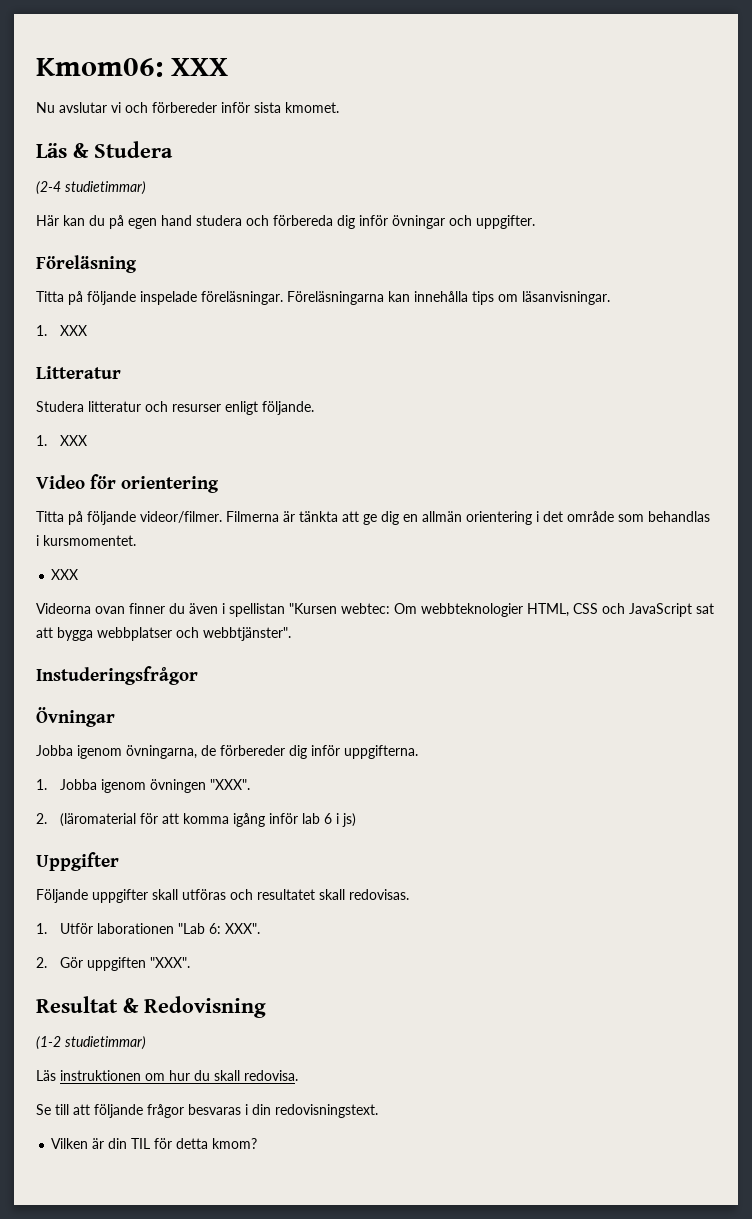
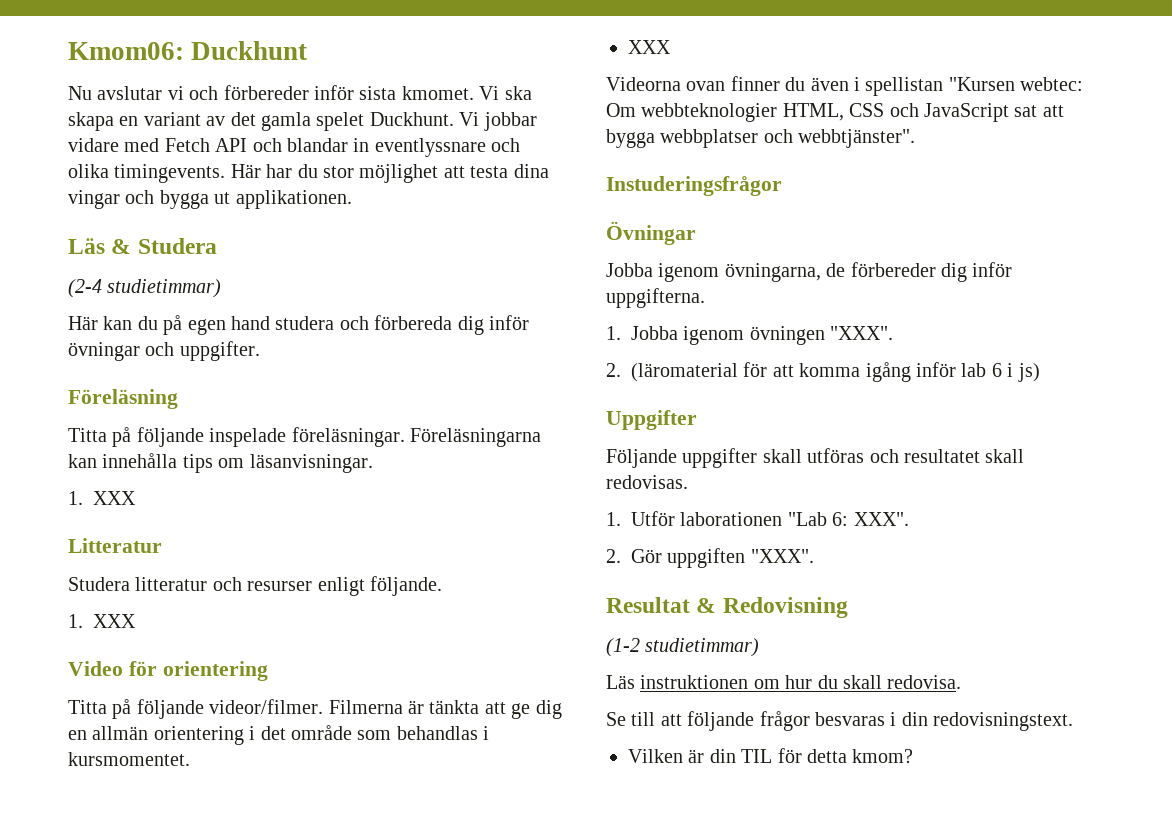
- Kmom06: XXX
+ Kmom06: Duckhunt
+ Vi ska skapa en variant av det gamla spelet Duckhunt. Vi jobbar vidare med Fetch API och blandar in eventlyssnare och olika timingevents. Här har du stor möjlighet att testa dina vingar och bygga ut applikationen.

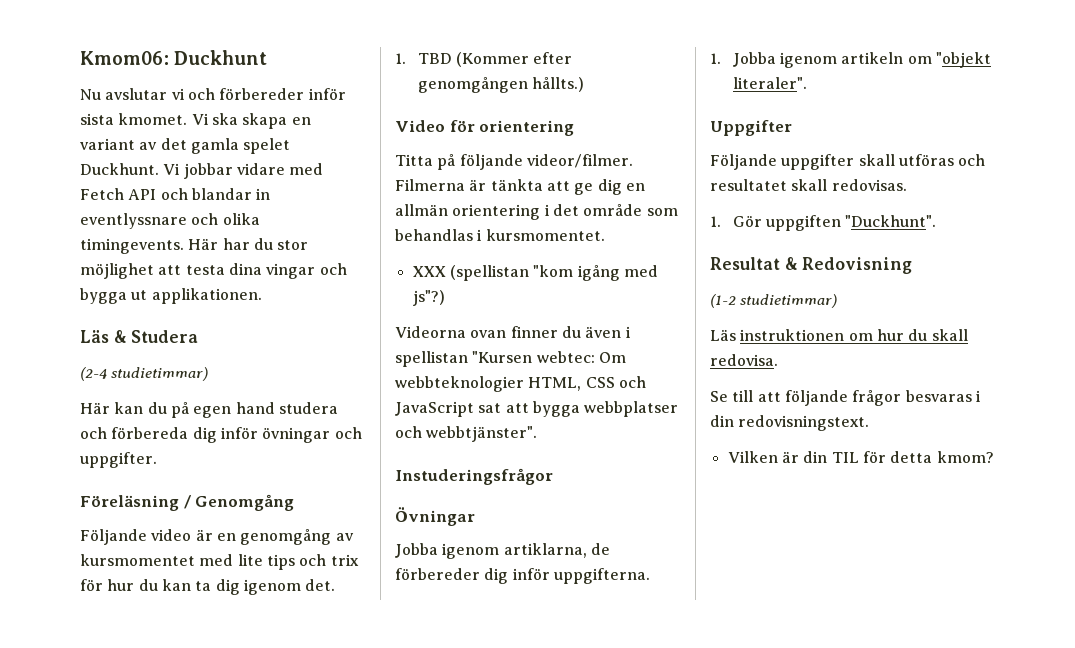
- Föreläsning
- Titta på följande inspelade föreläsningar. Föreläsningarna kan innehålla tips om läsanvisningar.
- 1. XXX
- Litteratur
- Studera litteratur och resurser enligt följande.
- 1. XXX
+ Föreläsning / Genomgång
+ Följande video är en genomgång av kursmomentet med lite tips och trix för hur du kan ta dig igenom det.
+ 1. TBD (Kommer efter genomgången hållts.)
  Filmerna är tänkta att ge dig en allmän orientering i det område som behandlas i kursmomentet.
- XXX
+ XXX (spellistan "kom igång med js"?)
- Jobba igenom övningarna, de förbereder dig inför uppgifterna.
+ Jobba igenom artiklarna, de förbereder dig inför uppgifterna.
- 1. Jobba igenom övningen "XXX".
- 2. (läromaterial för att komma igång inför lab 6 i js)
+ 1. Jobba igenom artikeln om "objekt literaler".
- 1. Utför laborationen "Lab 6: XXX".
- 2. Gör uppgiften "XXX".
+ 1. Gör uppgiften "Duckhunt".

